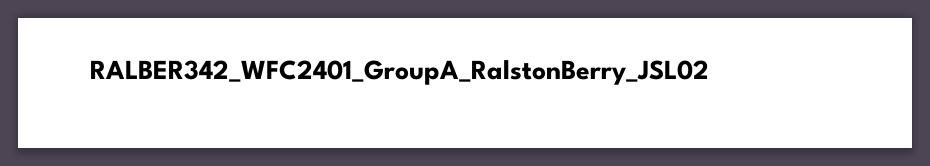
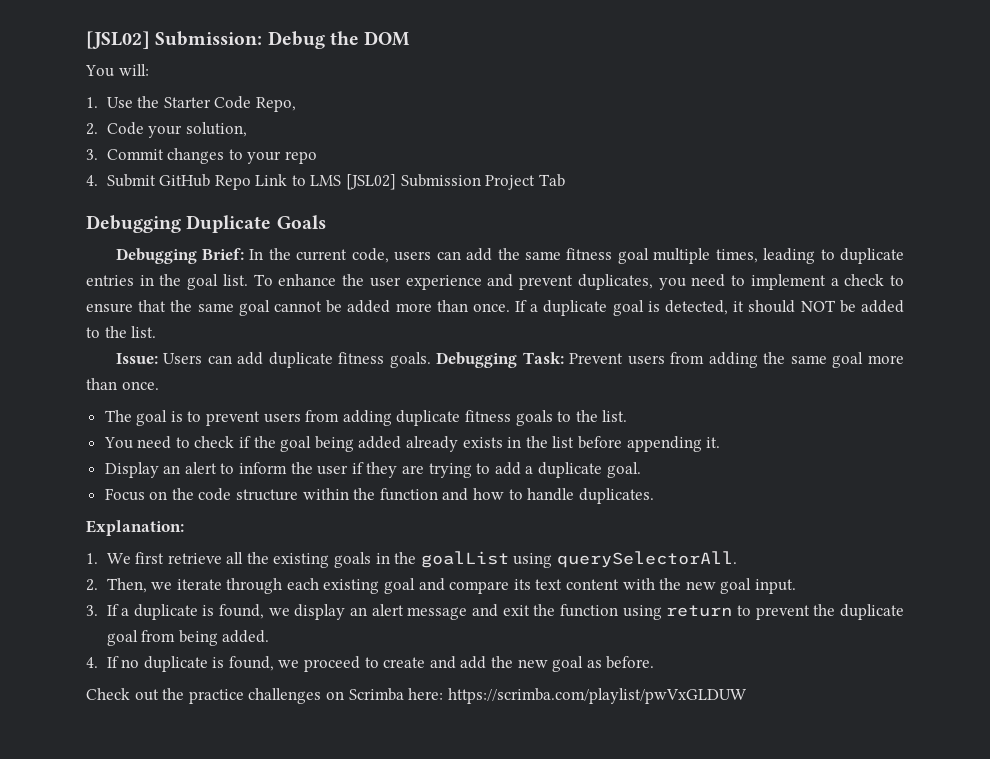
- RALBER342_WFC2401_GroupA_RalstonBerry_JSL02
+ [JSL02] Submission: Debug the DOM
+ You will:
+ 1. Use the Starter Code Repo,
+ 2. Code your solution,
+ 3. Commit changes to your repo
+ 4. Submit GitHub Repo Link to LMS [JSL02] Submission Project Tab
+ Debugging Duplicate Goals
+ Debugging Brief: In the current code, users can add the same fitness goal multiple times, leading to duplicate entries in the goal list. To enhance the user experience and prevent duplicates, you need to implement a check to ensure that the same goal cannot be added more than once. If a duplicate goal is detected, it should NOT be added to the list.
+ Issue: Users can add duplicate fitness goals. Debugging Task: Prevent users from adding the same goal more than once.
+ The goal is to prevent users from adding duplicate fitness goals to the list.
+ You need to check if the goal being added already exists in the list before appending it.
+ Display an alert to inform the user if they are trying to add a duplicate goal.
+ Focus on the code structure within the function and how to handle duplicates.
+ Explanation:
+ 1. We first retrieve all the existing goals in the goalList using querySelectorAll.
+ 2. Then, we iterate through each existing goal and compare its text content with the new goal input.
+ 3. If a duplicate is found, we display an alert message and exit the function using return to prevent the duplicate goal from being added.
+ 4. If no duplicate is found, we proceed to create and add the new goal as before.
+ Check out the practice challenges on Scrimba here: https://scrimba.com/playlist/pwVxGLDUW

